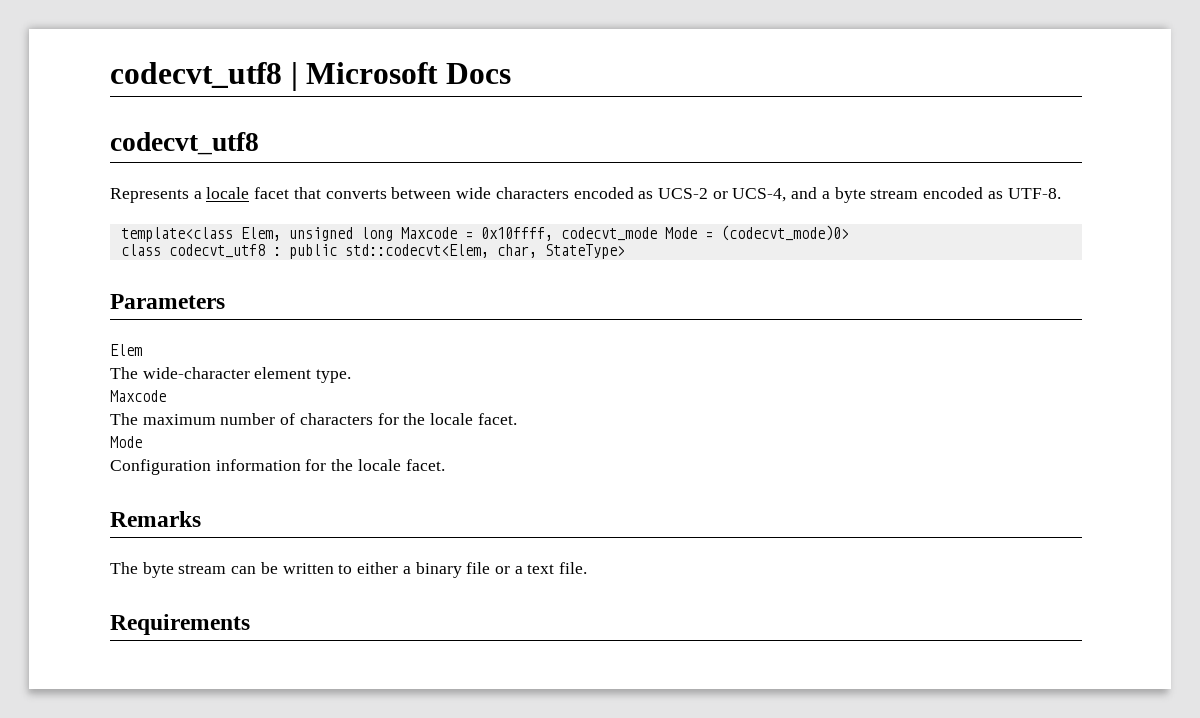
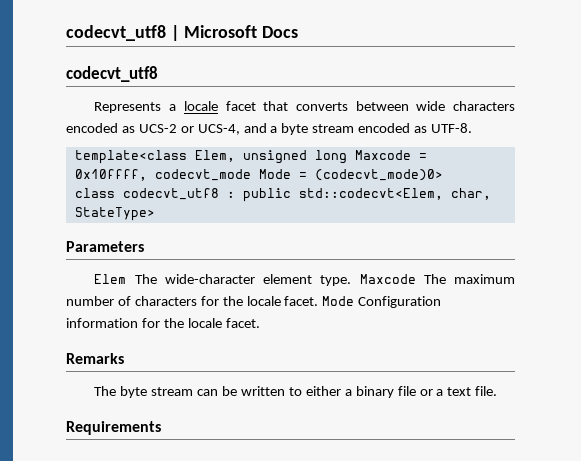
- Elem
- The wide-character element type.
- Maxcode
- The maximum number of characters for the locale facet.
- Mode
- Configuration information for the locale facet.
+ Elem The wide-character element type. Maxcode The maximum number of characters for the locale facet. Mode Configuration information for the locale facet.

